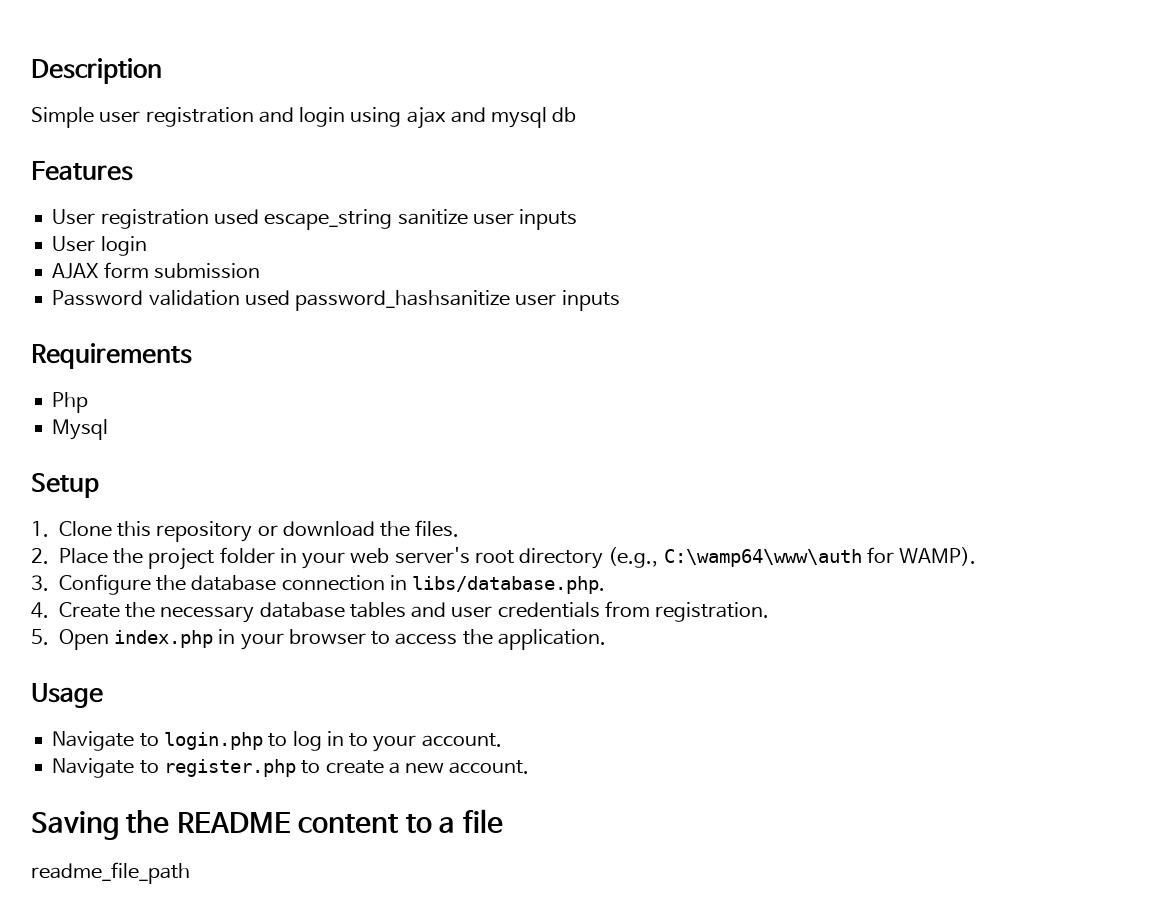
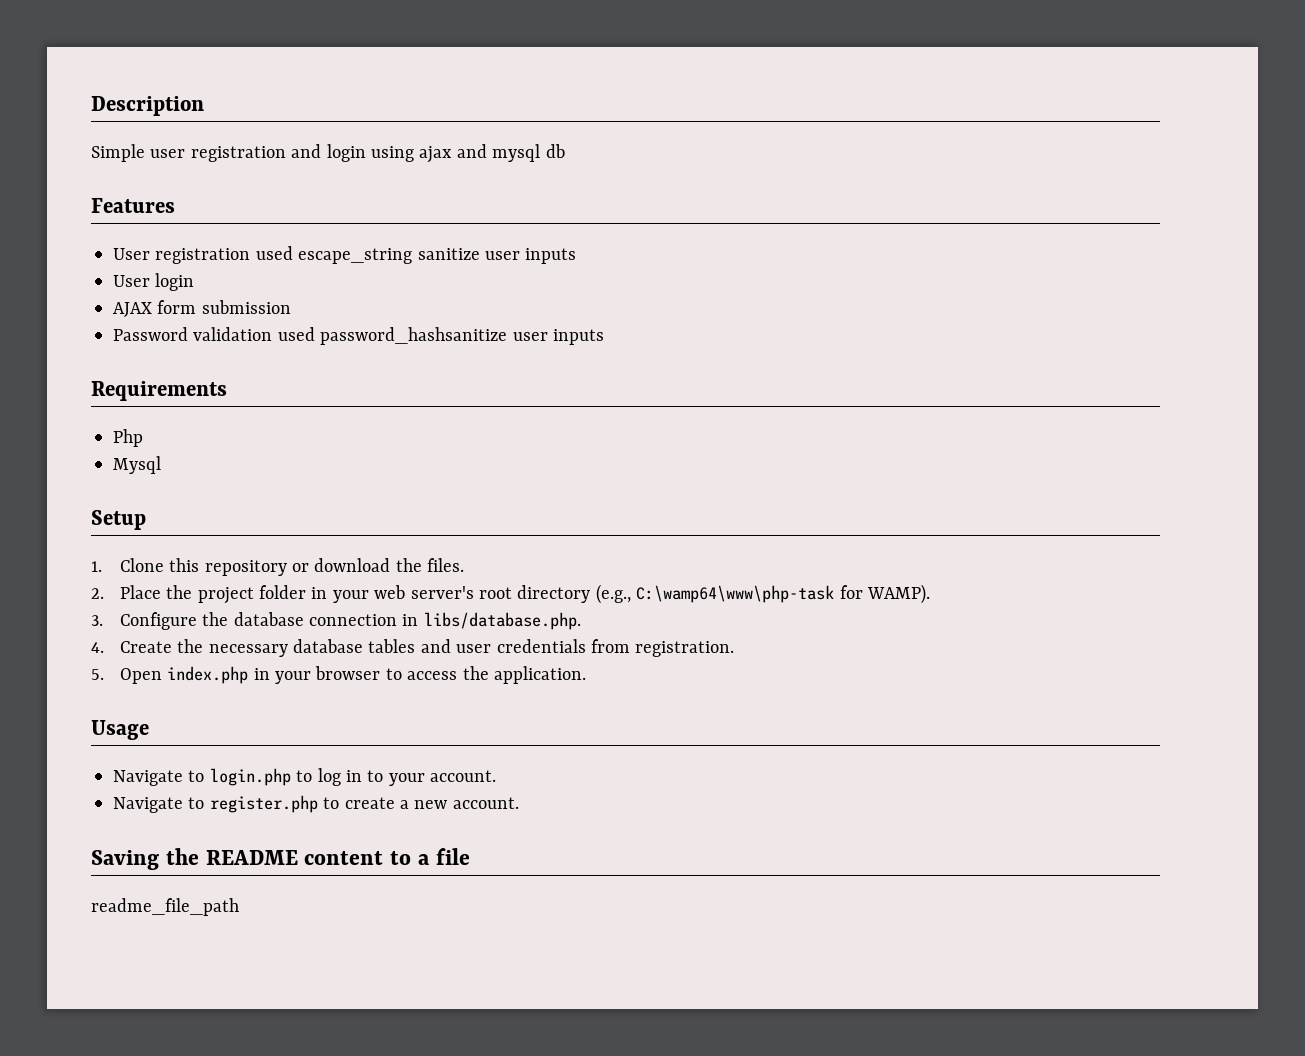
- 2. Place the project folder in your web server's root directory (e.g., C:\wamp64\www\auth for WAMP).
+ 2. Place the project folder in your web server's root directory (e.g., C:\wamp64\www\php-task for WAMP).

